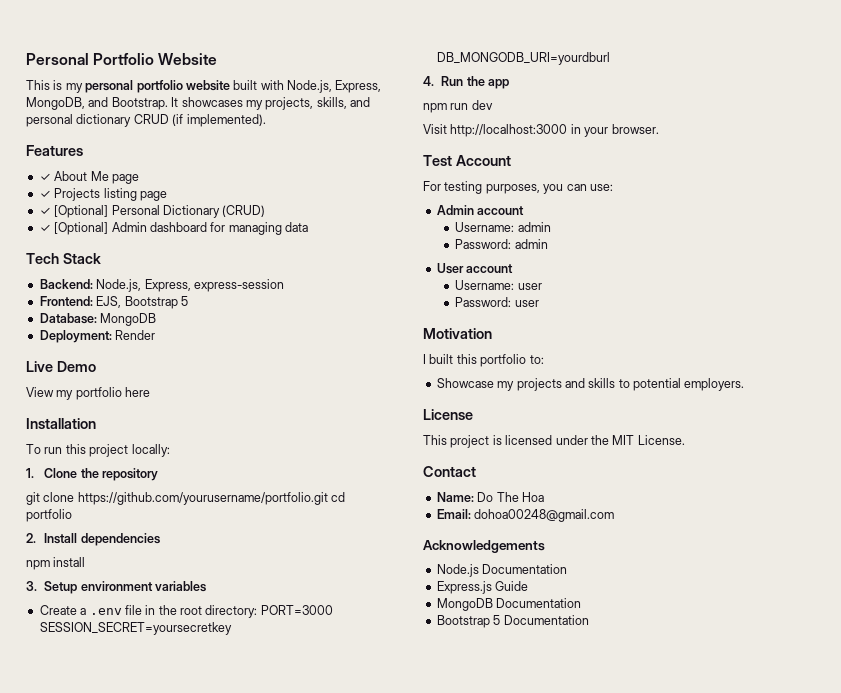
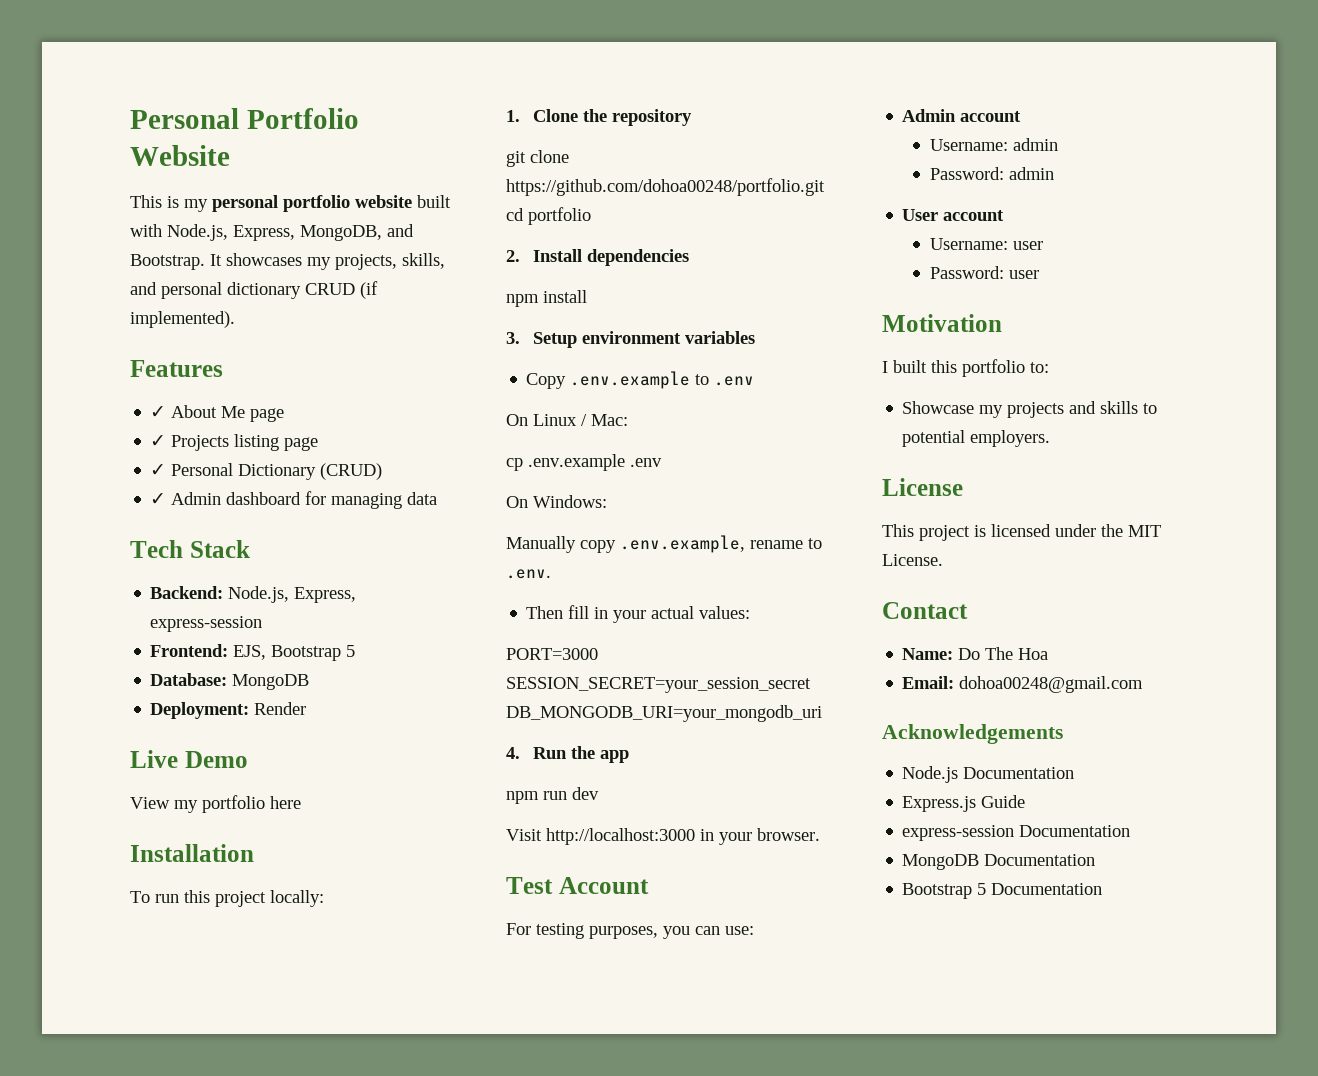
- ✓ [Optional] Personal Dictionary (CRUD)
+ ✓ Personal Dictionary (CRUD)
- ✓ [Optional] Admin dashboard for managing data
+ ✓ Admin dashboard for managing data
- git clone https://github.com/yourusername/portfolio.git cd portfolio
+ git clone https://github.com/dohoa00248/portfolio.git cd portfolio
- Create a .env file in the root directory: PORT=3000 SESSION_SECRET=yoursecretkey DB_MONGODB_URI=yourdburl
+ Copy .env.example to .env
+ On Linux / Mac:
+ cp .env.example .env
+ On Windows:
+ Manually copy .env.example, rename to .env.
+ Then fill in your actual values:
+ PORT=3000 SESSION_SECRET=your_session_secret DB_MONGODB_URI=your_mongodb_uri
+ express-session Documentation

